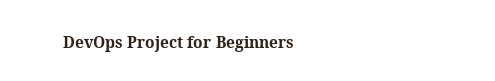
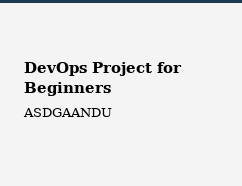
+ ASDGAANDU

